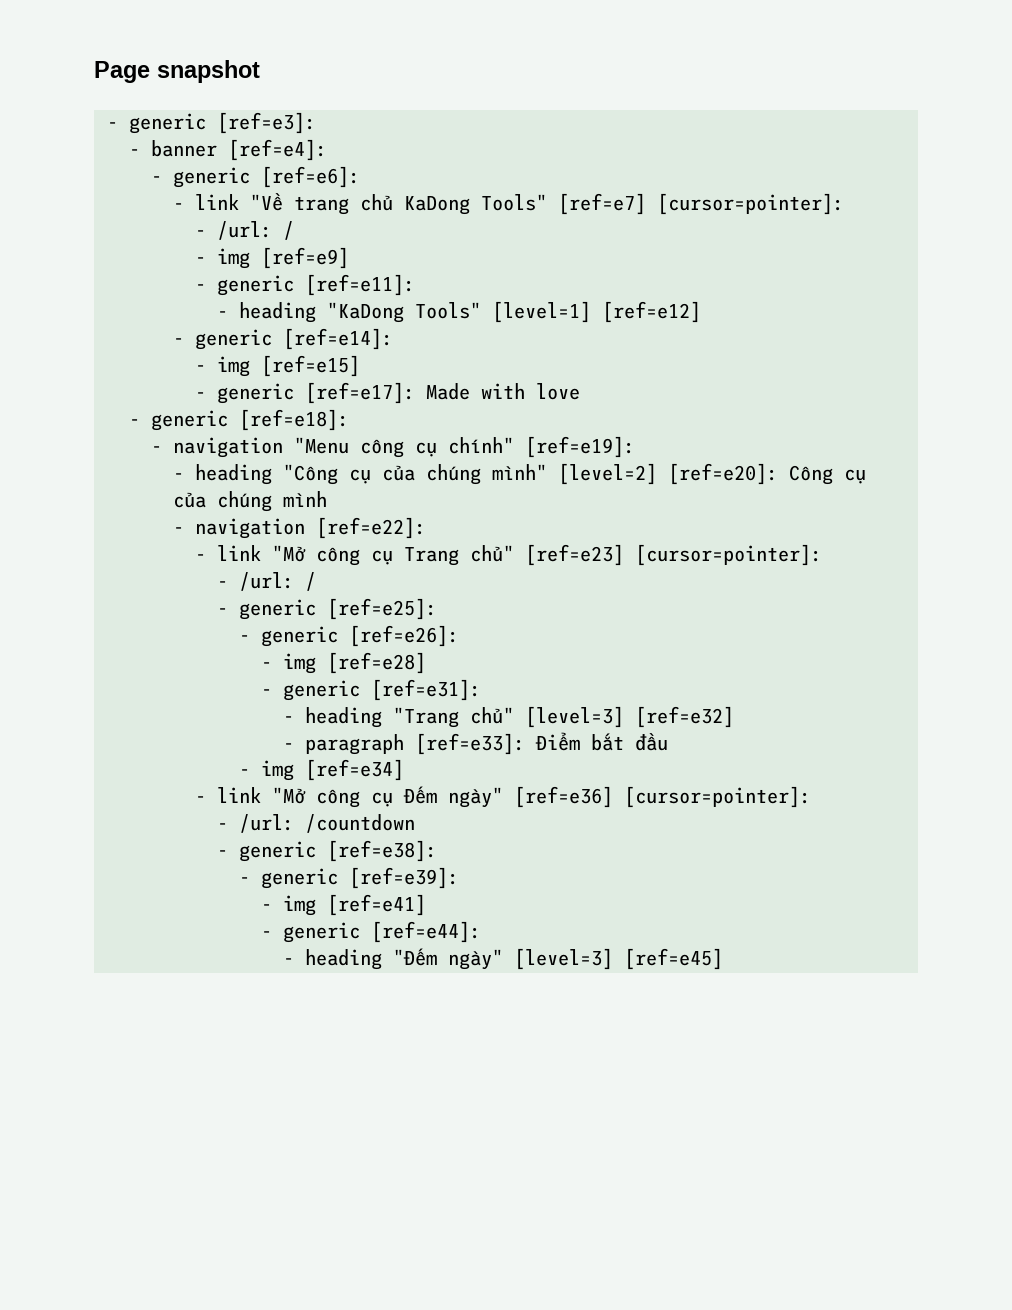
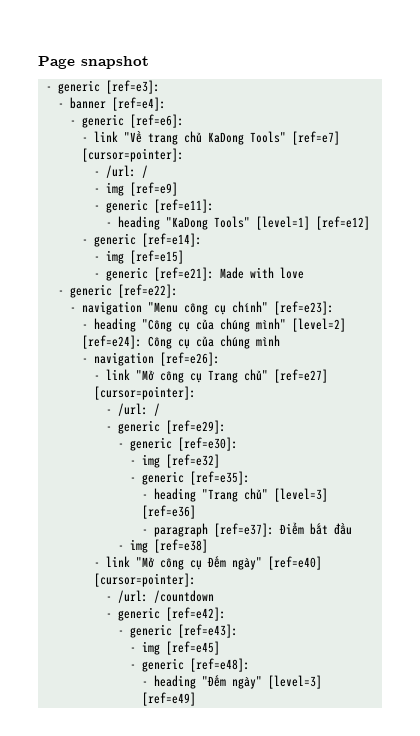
- - generic [ref=e17]: Made with love
+ - generic [ref=e21]: Made with love
- - generic [ref=e18]:
+ - generic [ref=e22]:
- - navigation "Menu công cụ chính" [ref=e19]:
+ - navigation "Menu công cụ chính" [ref=e23]:
- - heading "Công cụ của chúng mình" [level=2] [ref=e20]: Công cụ của chúng mình
+ - heading "Công cụ của chúng mình" [level=2] [ref=e24]: Công cụ của chúng mình
- - navigation [ref=e22]:
+ - navigation [ref=e26]:
- - link "Mở công cụ Trang chủ" [ref=e23] [cursor=pointer]:
+ - link "Mở công cụ Trang chủ" [ref=e27] [cursor=pointer]:
- - generic [ref=e25]:
- - generic [ref=e26]:
- - img [ref=e28]
- - generic [ref=e31]:
+ - generic [ref=e29]:
+ - generic [ref=e30]:
+ - img [ref=e32]
+ - generic [ref=e35]:
- - heading "Trang chủ" [level=3] [ref=e32]
+ - heading "Trang chủ" [level=3] [ref=e36]
- - paragraph [ref=e33]: Điểm bắt đầu
+ - paragraph [ref=e37]: Điểm bắt đầu
- - img [ref=e34]
+ - img [ref=e38]
- - link "Mở công cụ Đếm ngày" [ref=e36] [cursor=pointer]:
+ - link "Mở công cụ Đếm ngày" [ref=e40] [cursor=pointer]:
- - generic [ref=e38]:
- - generic [ref=e39]:
- - img [ref=e41]
- - generic [ref=e44]:
+ - generic [ref=e42]:
+ - generic [ref=e43]:
+ - img [ref=e45]
+ - generic [ref=e48]:
- - heading "Đếm ngày" [level=3] [ref=e45]
+ - heading "Đếm ngày" [level=3] [ref=e49]

